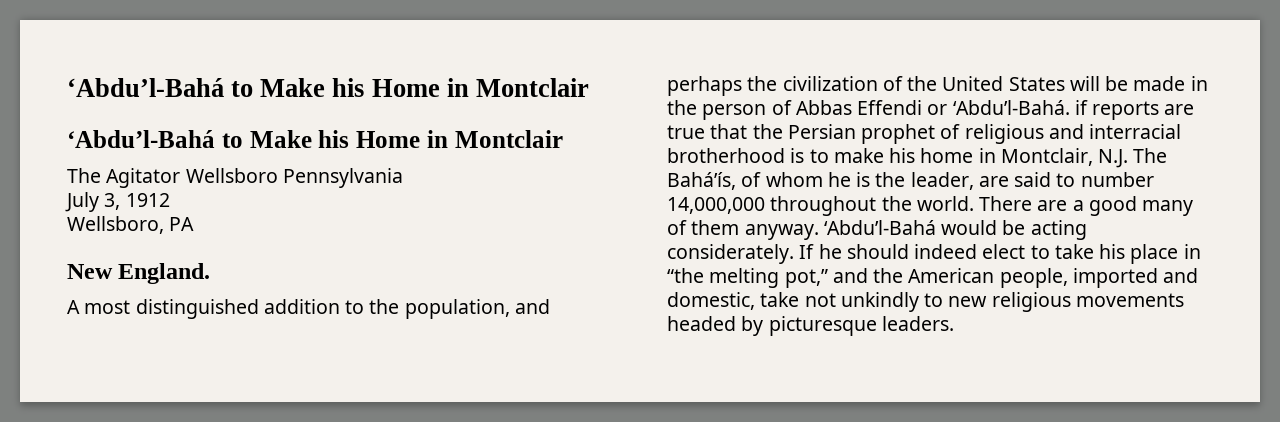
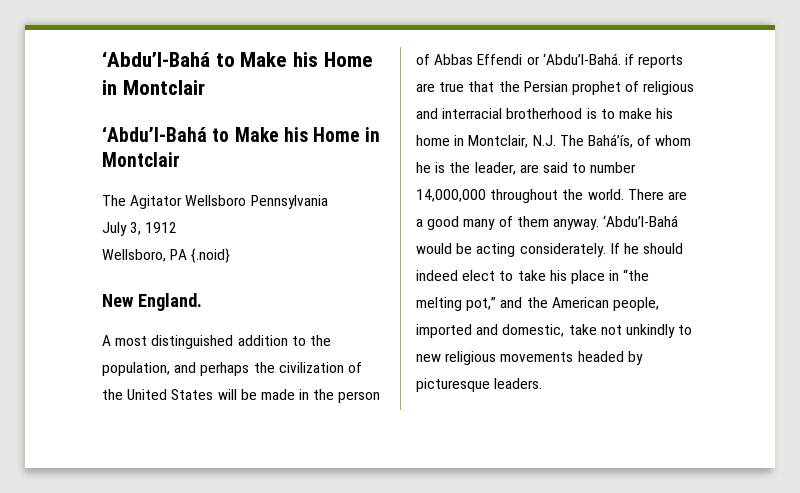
- Wellsboro, PA
+ Wellsboro, PA {.noid}

